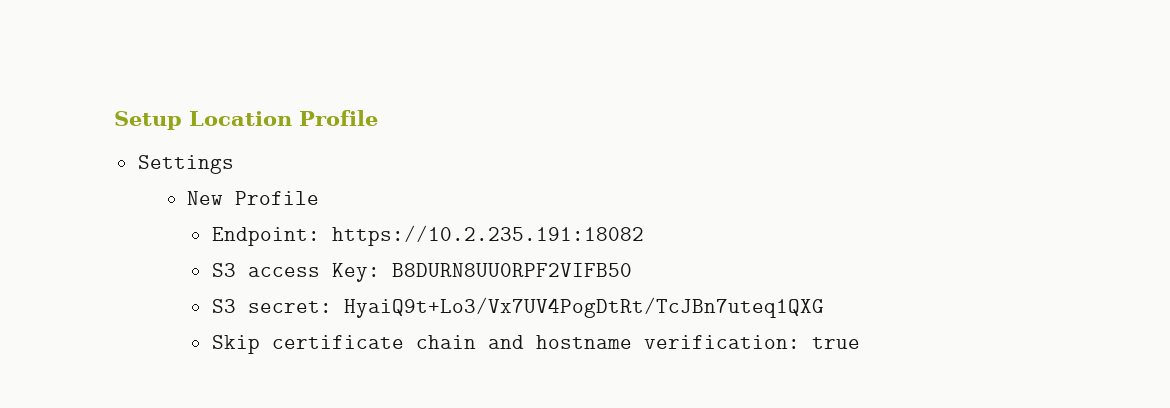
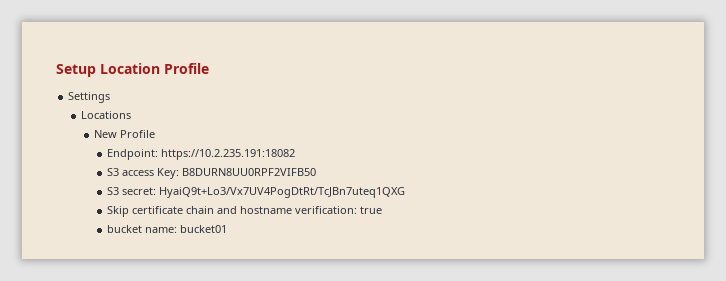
+ Locations
+ bucket name: bucket01

